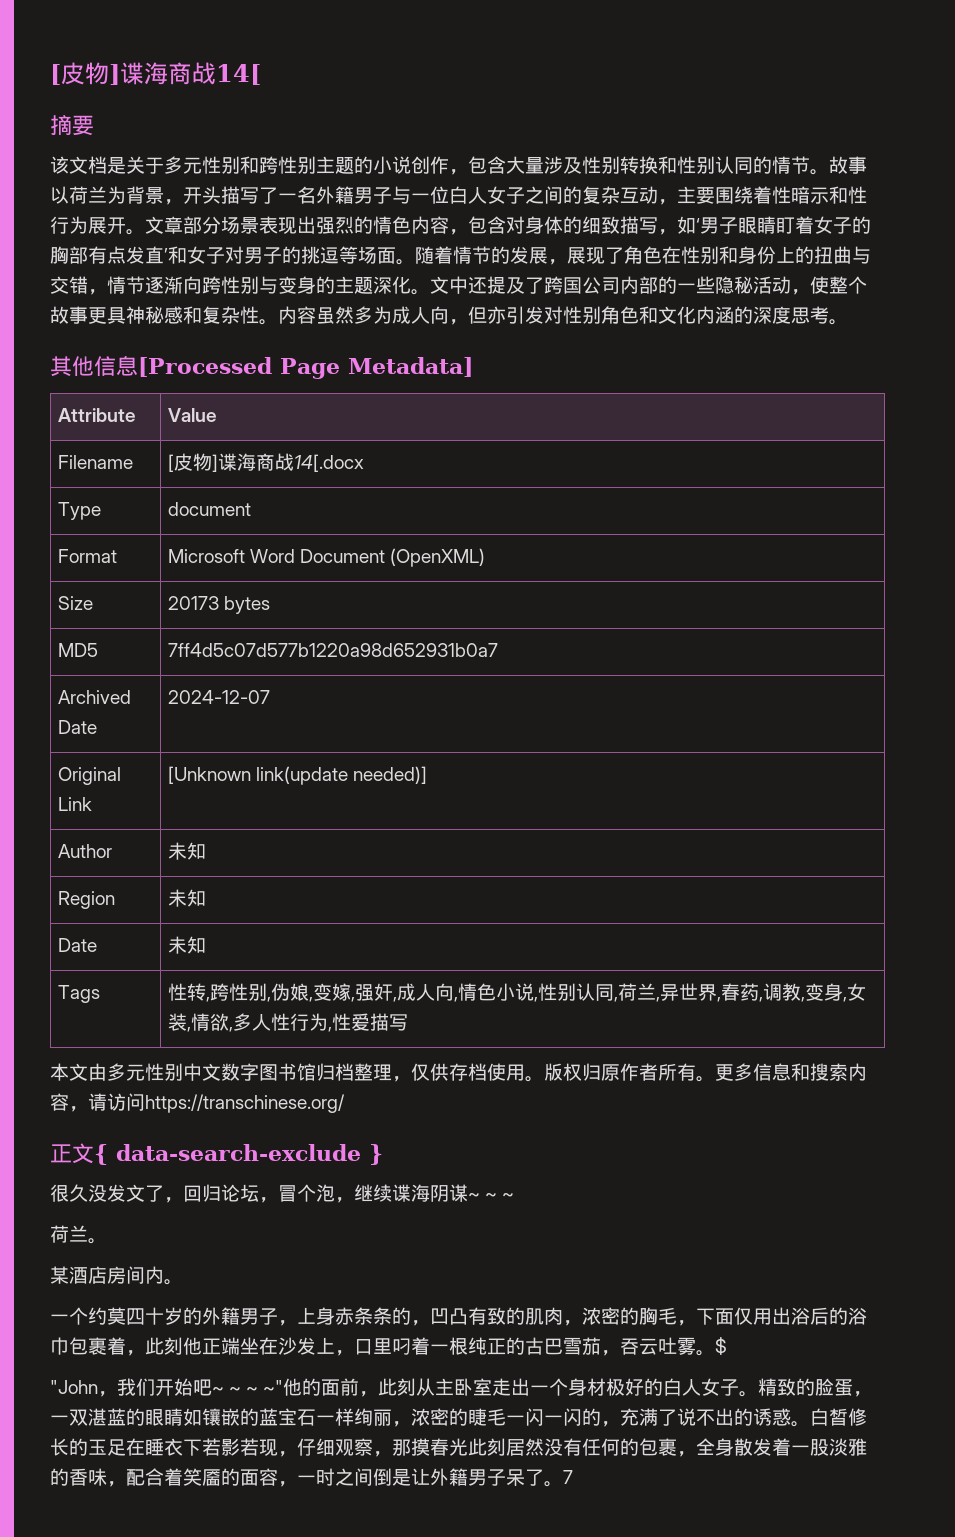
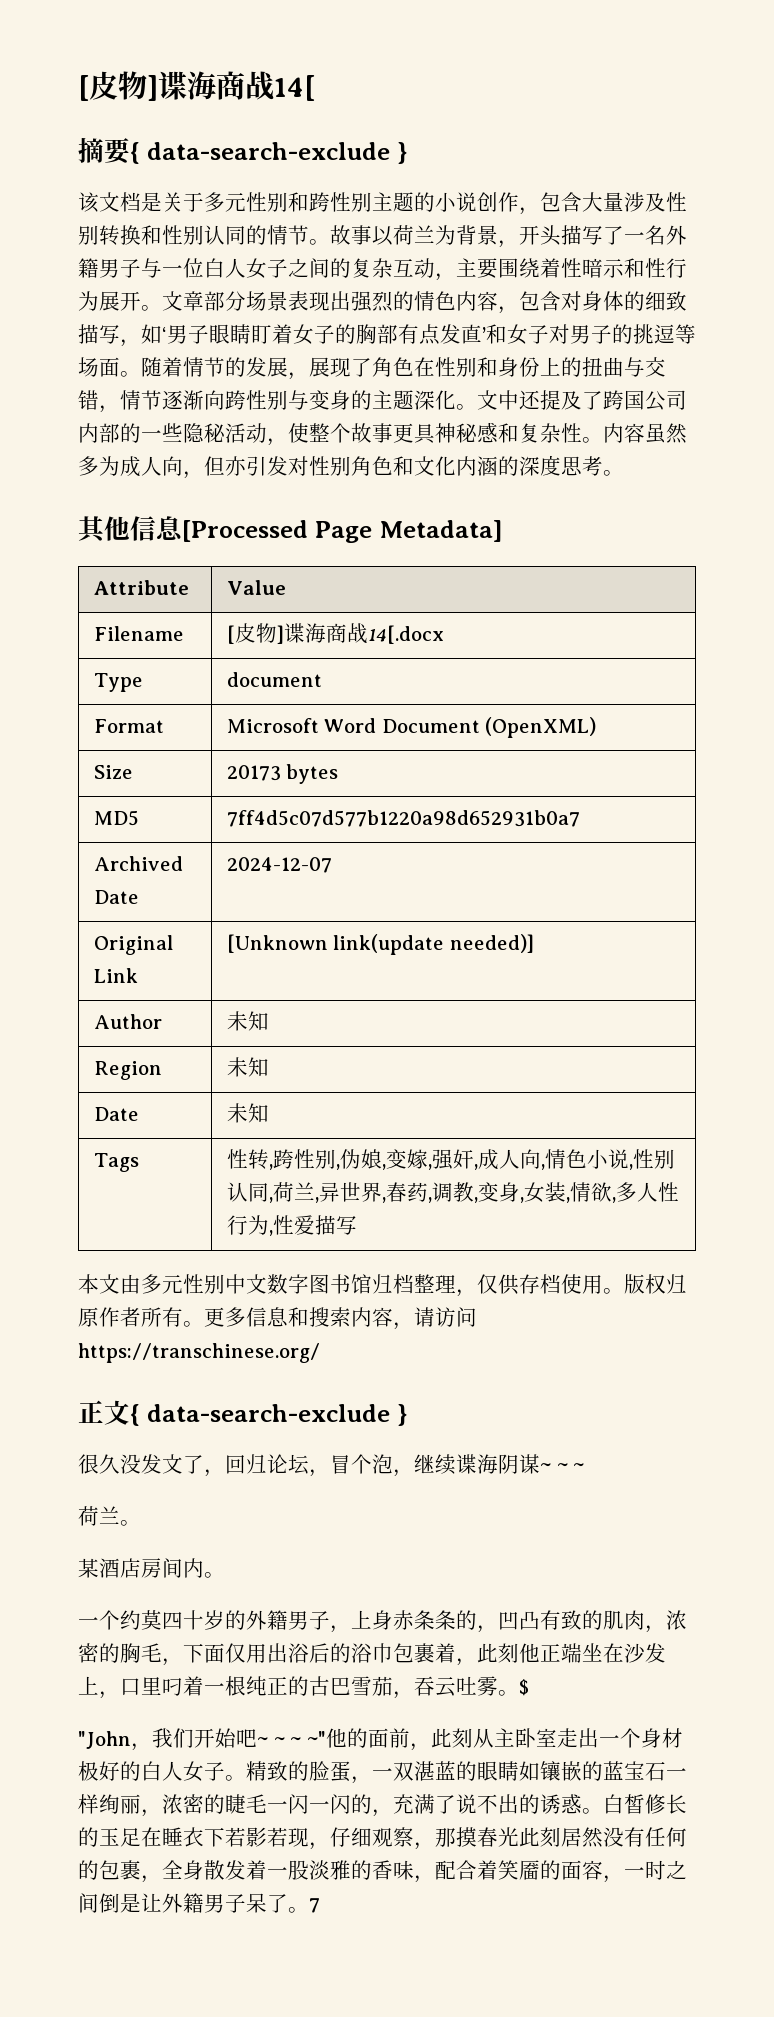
- 摘要
+ 摘要{ data-search-exclude }

